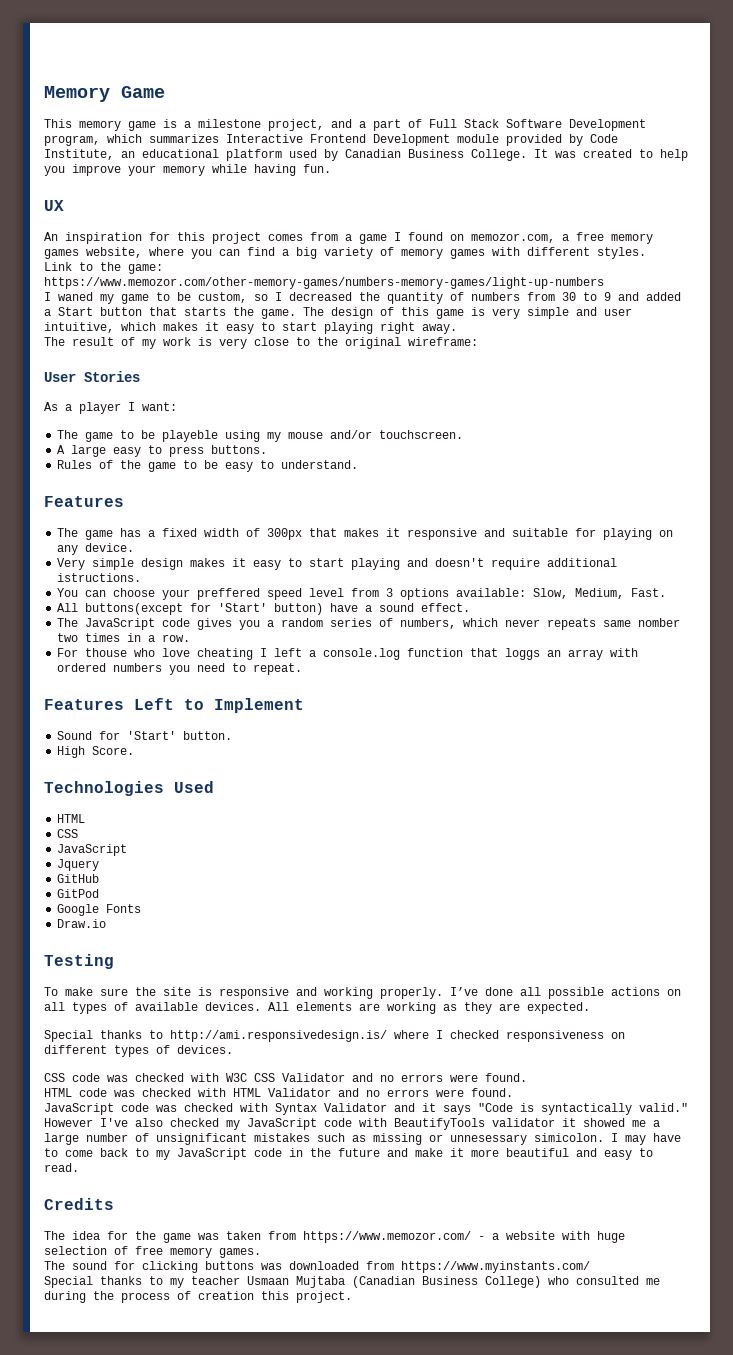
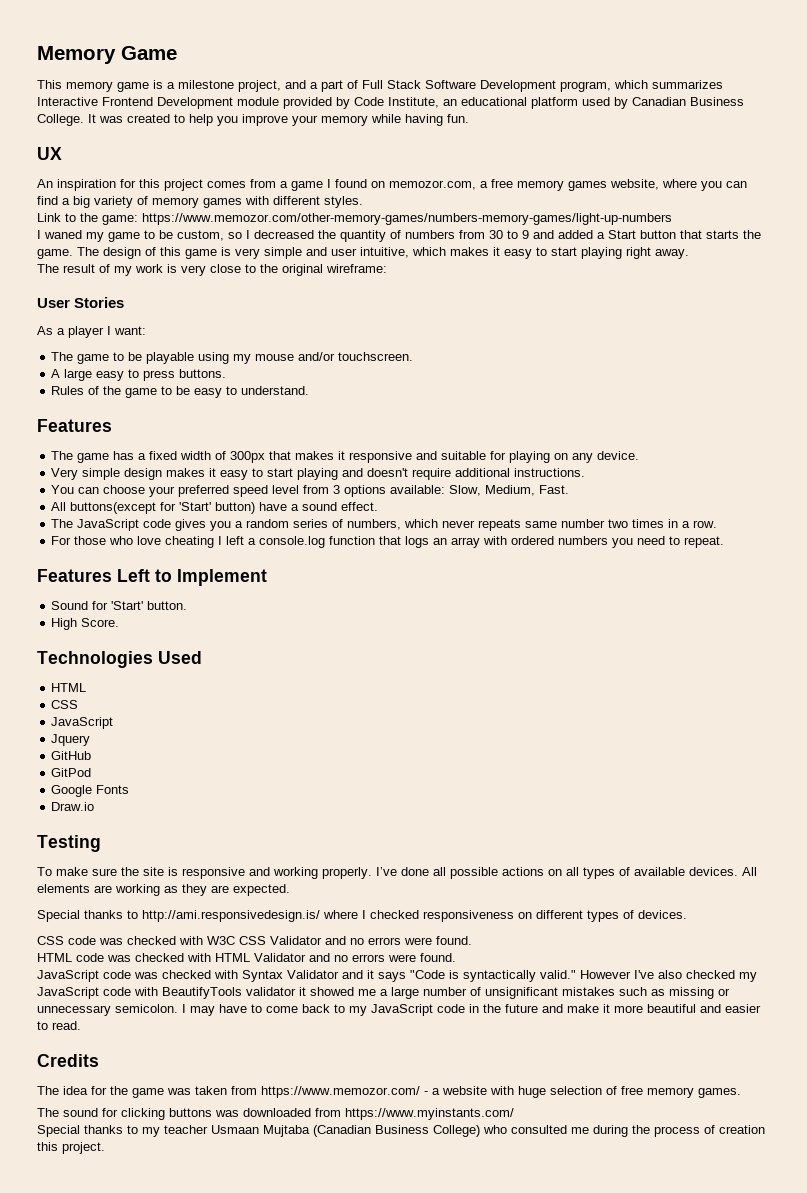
- The game to be playeble using my mouse and/or touchscreen.
+ The game to be playable using my mouse and/or touchscreen.
- Very simple design makes it easy to start playing and doesn't require additional istructions.
+ Very simple design makes it easy to start playing and doesn't require additional instructions.
- You can choose your preffered speed level from 3 options available: Slow, Medium, Fast.
+ You can choose your preferred speed level from 3 options available: Slow, Medium, Fast.
- The JavaScript code gives you a random series of numbers, which never repeats same nomber two times in a row.
+ The JavaScript code gives you a random series of numbers, which never repeats same number two times in a row.
- For thouse who love cheating I left a console.log function that loggs an array with ordered numbers you need to repeat.
+ For those who love cheating I left a console.log function that logs an array with ordered numbers you need to repeat.
- However I've also checked my JavaScript code with BeautifyTools validator it showed me a large number of unsignificant mistakes such as missing or unnesessary simicolon.
+ However I've also checked my JavaScript code with BeautifyTools validator it showed me a large number of unsignificant mistakes such as missing or unnecessary semicolon.
- I may have to come back to my JavaScript code in the future and make it more beautiful and easy to read.
+ I may have to come back to my JavaScript code in the future and make it more beautiful and easier to read.

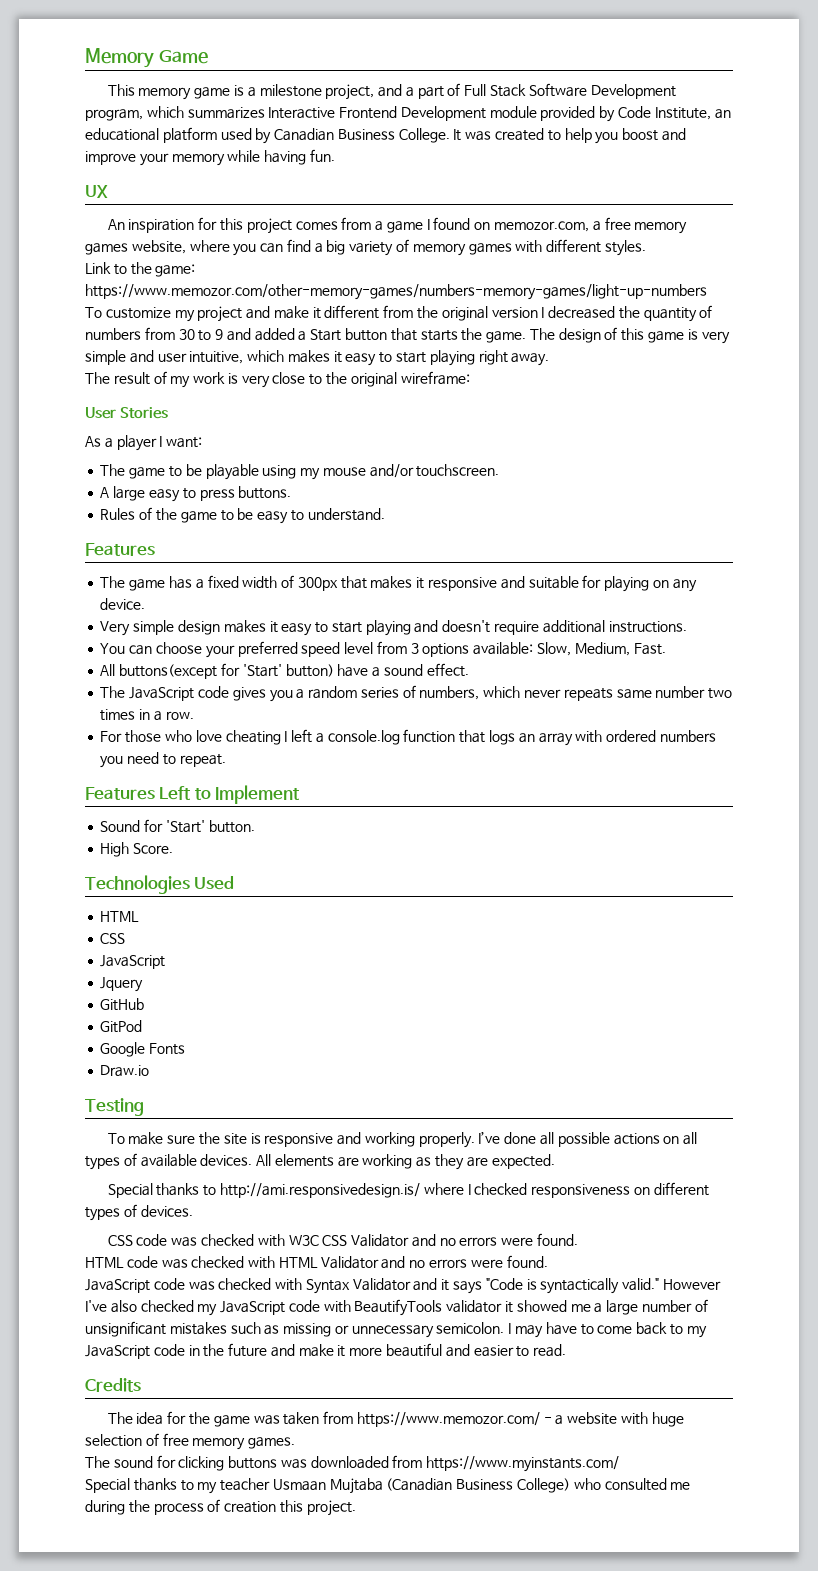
- It was created to help you improve your memory while having fun.
+ It was created to help you boost and improve your memory while having fun.
- I waned my game to be custom, so I decreased the quantity of numbers from 30 to 9 and added a Start button that starts the game.
+ To customize my project and make it different from the original version I decreased the quantity of numbers from 30 to 9 and added a Start button that starts the game.

